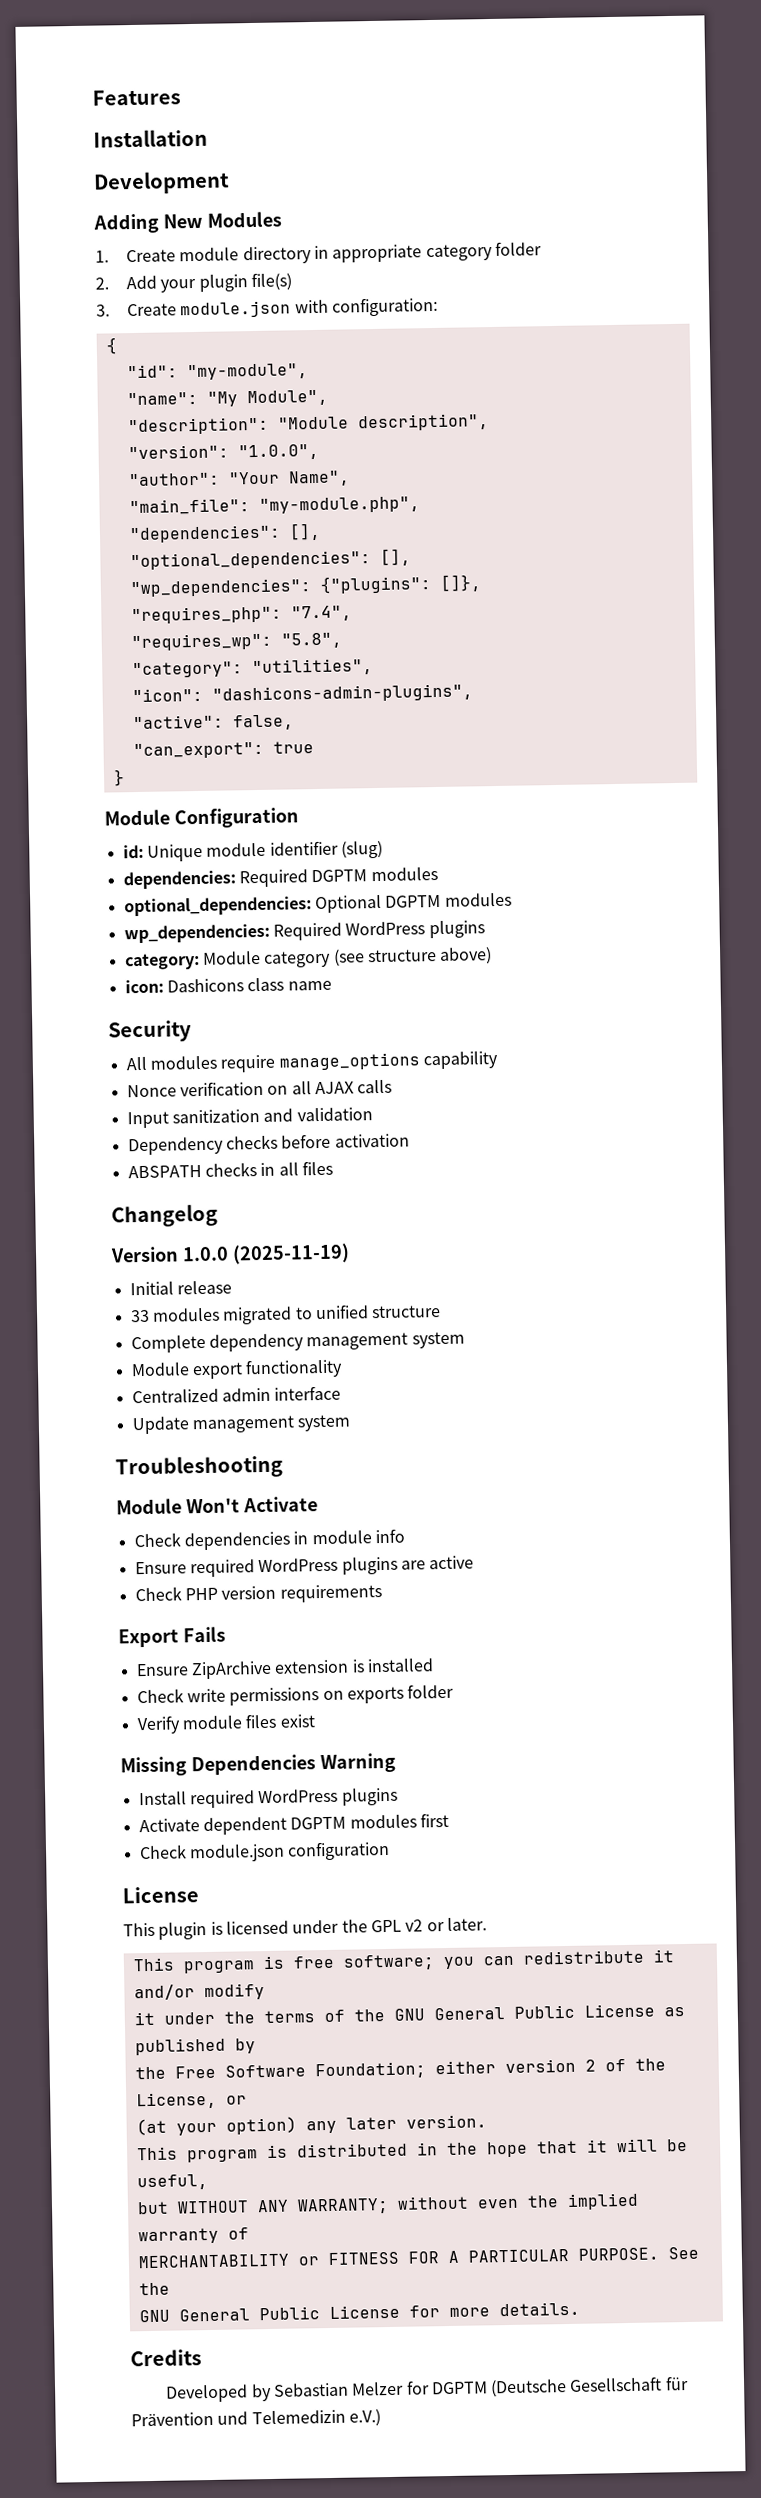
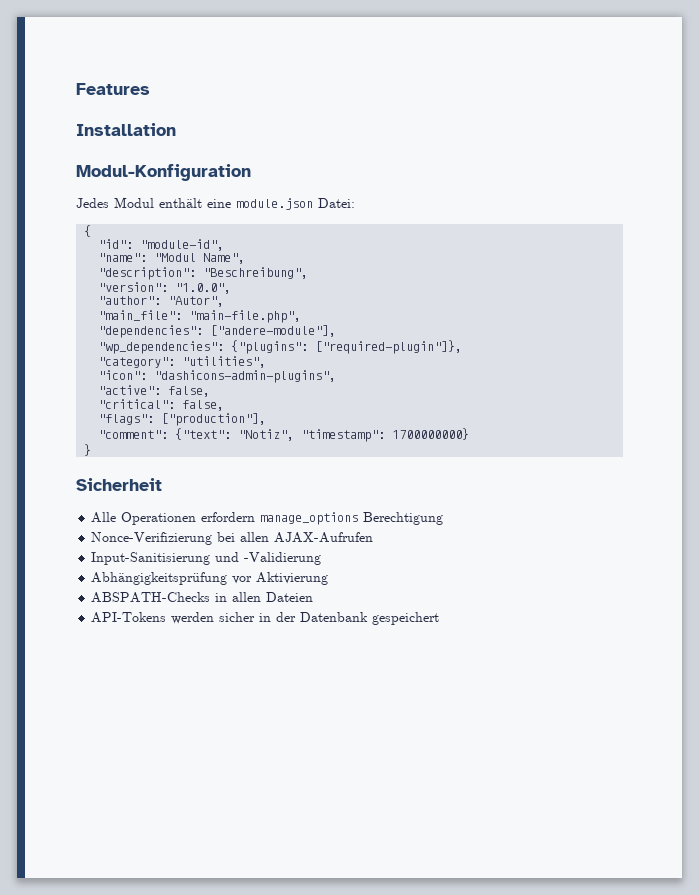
- Development
- Adding New Modules
- 1. Create module directory in appropriate category folder
- 2. Add your plugin file(s)
- 3. Create module.json with configuration:
+ Modul-Konfiguration
+ Jedes Modul enthält eine module.json Datei:
- "id": "my-module",
+ "id": "module-id",
- "name": "My Module",
+ "name": "Modul Name",
- "description": "Module description",
+ "description": "Beschreibung",
- "author": "Your Name",
+ "author": "Autor",
- "main_file": "my-module.php",
+ "main_file": "main-file.php",
- "dependencies": [],
- "optional_dependencies": [],
+ "dependencies": ["andere-module"],
- "wp_dependencies": {"plugins": []},
- "requires_php": "7.4",
- "requires_wp": "5.8",
+ "wp_dependencies": {"plugins": ["required-plugin"]},
- "can_export": true
+ "critical": false,
+ "flags": ["production"],
+ "comment": {"text": "Notiz", "timestamp": 1700000000}
  }
- Module Configuration
- id: Unique module identifier (slug)
- dependencies: Required DGPTM modules
- optional_dependencies: Optional DGPTM modules
- wp_dependencies: Required WordPress plugins
- category: Module category (see structure above)
- icon: Dashicons class name
- Security
- All modules require manage_options capability
- Nonce verification on all AJAX calls
- Input sanitization and validation
- Dependency checks before activation
- ABSPATH checks in all files
- Changelog
- Version 1.0.0 (2025-11-19)
- Initial release
- 33 modules migrated to unified structure
- Complete dependency management system
- Module export functionality
- Centralized admin interface
- Update management system
- Troubleshooting
- Module Won't Activate
- Check dependencies in module info
- Ensure required WordPress plugins are active
- Check PHP version requirements
- Export Fails
- Ensure ZipArchive extension is installed
- Check write permissions on exports folder
- Verify module files exist
- Missing Dependencies Warning
- Install required WordPress plugins
- Activate dependent DGPTM modules first
- Check module.json configuration
- License
- This plugin is licensed under the GPL v2 or later.
- This program is free software; you can redistribute it and/or modify
- it under the terms of the GNU General Public License as published by
- the Free Software Foundation; either version 2 of the License, or
- (at your option) any later version.
- This program is distributed in the hope that it will be useful,
- but WITHOUT ANY WARRANTY; without even the implied warranty of
- MERCHANTABILITY or FITNESS FOR A PARTICULAR PURPOSE. See the
- GNU General Public License for more details.
- Credits
- Developed by Sebastian Melzer for DGPTM (Deutsche Gesellschaft für Prävention und Telemedizin e.V.)
+ Sicherheit
+ Alle Operationen erfordern manage_options Berechtigung
+ Nonce-Verifizierung bei allen AJAX-Aufrufen
+ Input-Sanitisierung und -Validierung
+ Abhängigkeitsprüfung vor Aktivierung
+ ABSPATH-Checks in allen Dateien
+ API-Tokens werden sicher in der Datenbank gespeichert

